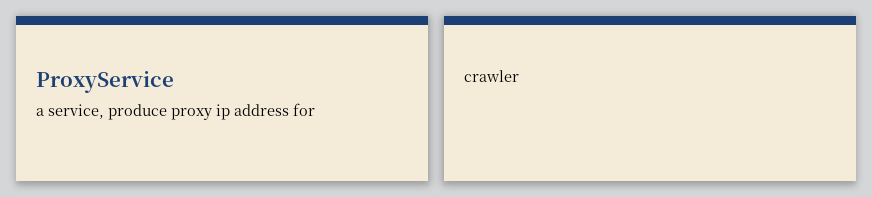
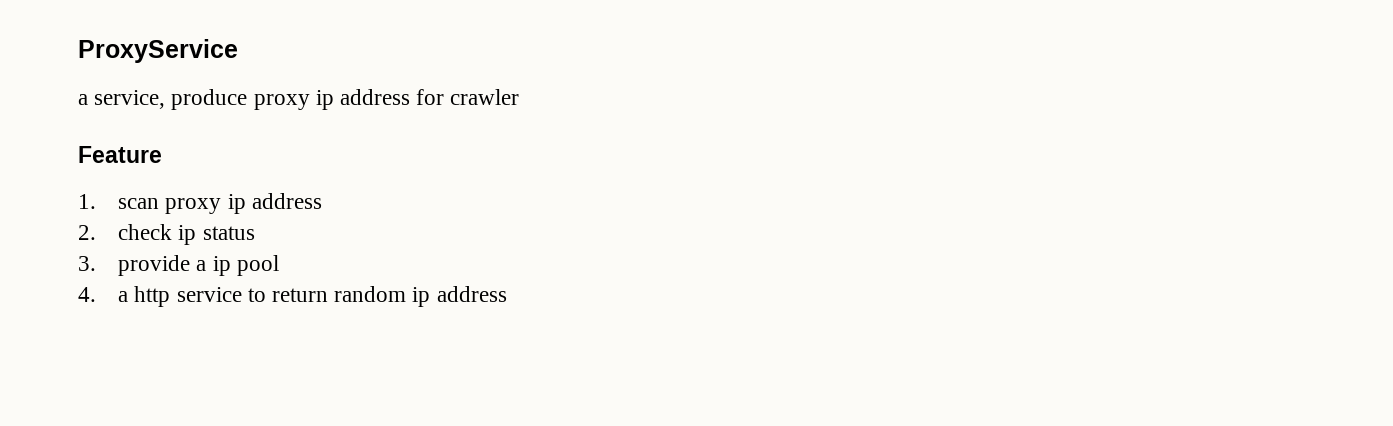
+ Feature
+ 1. scan proxy ip address
+ 2. check ip status
+ 3. provide a ip pool
+ 4. a http service to return random ip address

